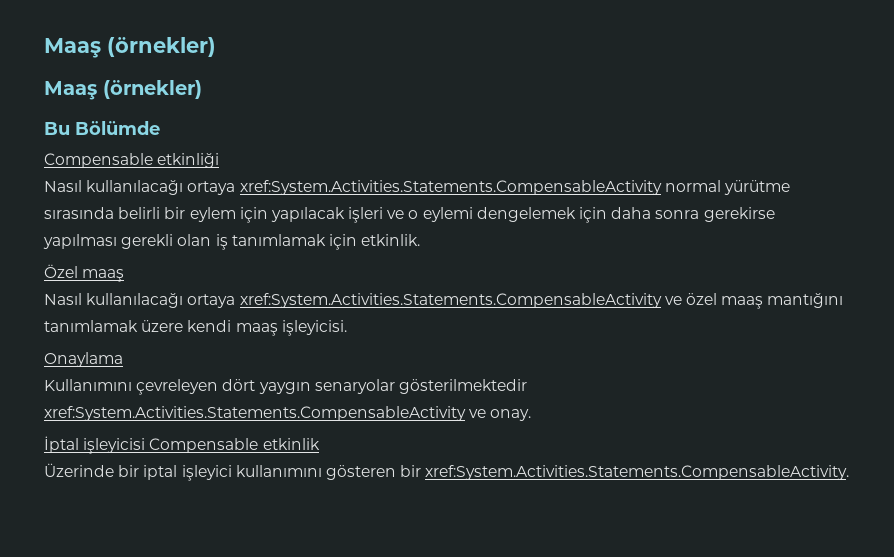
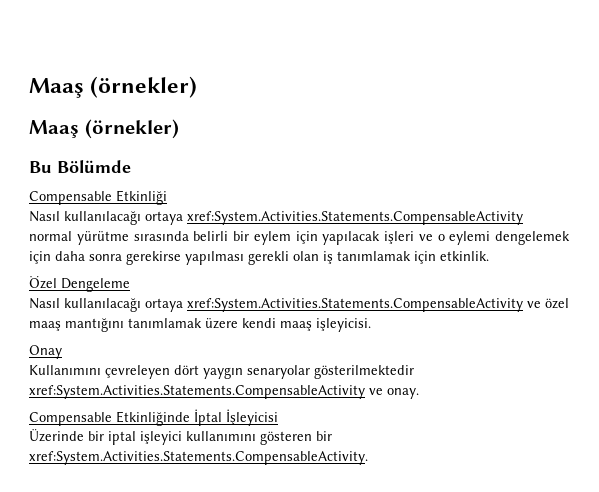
- Compensable etkinliği
+ Compensable Etkinliği
- Özel maaş
+ Özel Dengeleme
- Onaylama
+ Onay
- İptal işleyicisi Compensable etkinlik
+ Compensable Etkinliğinde İptal İşleyicisi

